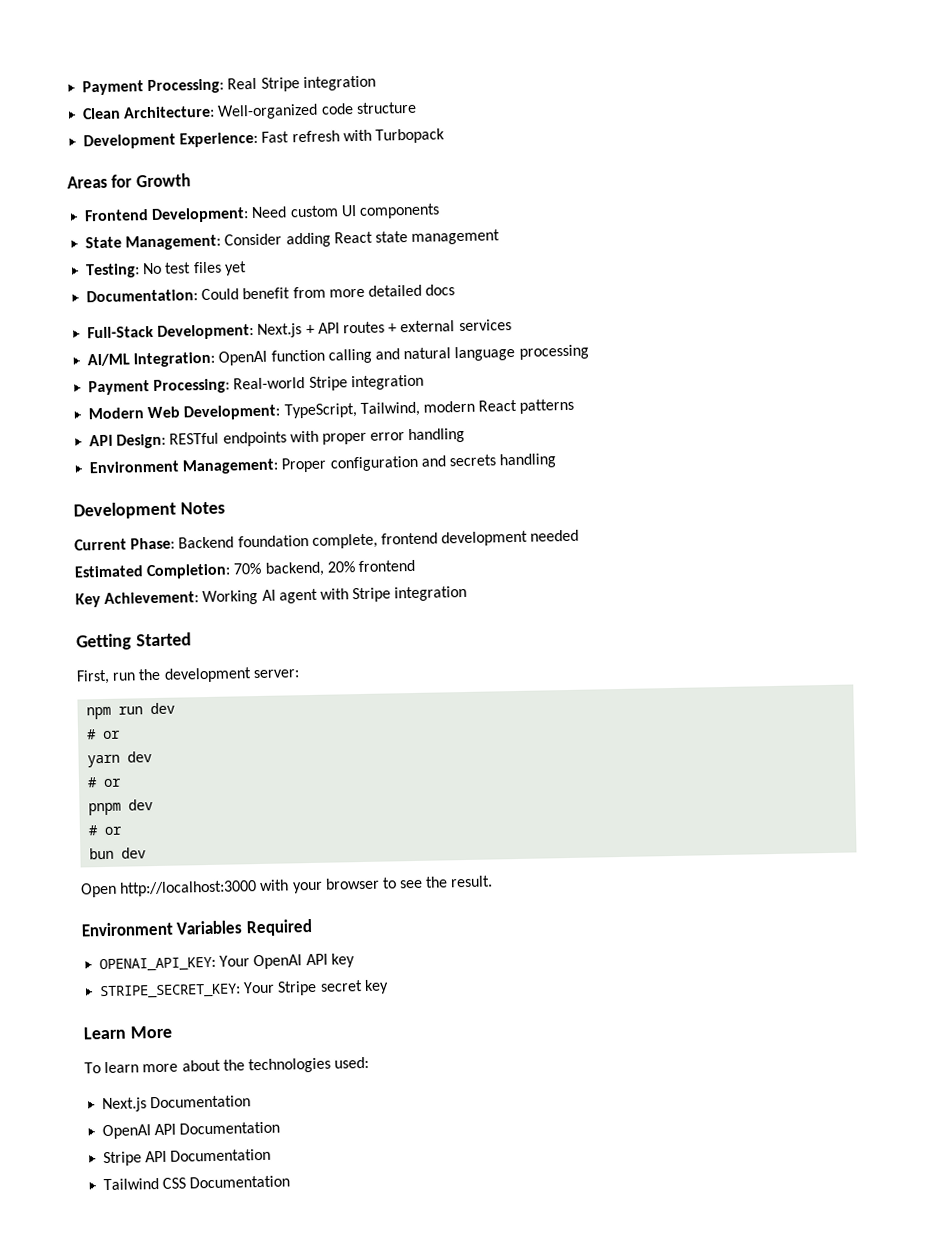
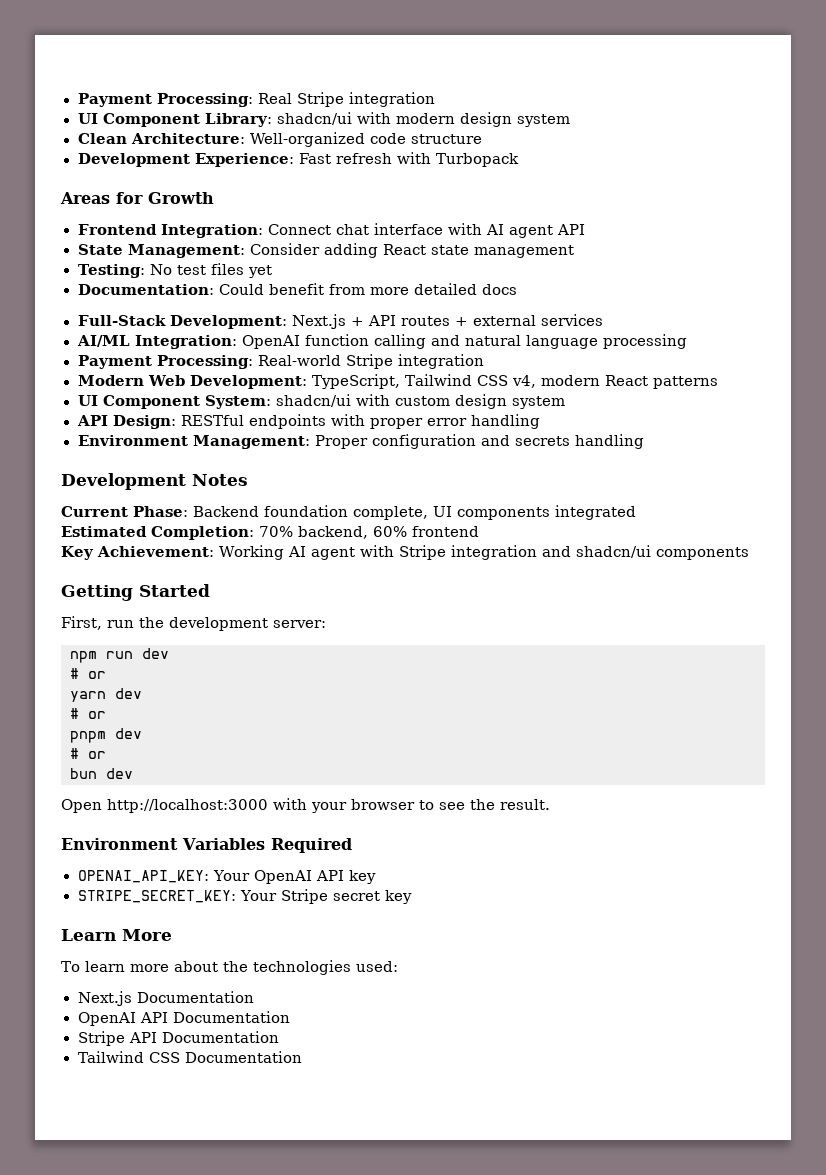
+ UI Component Library: shadcn/ui with modern design system
- Frontend Development: Need custom UI components
+ Frontend Integration: Connect chat interface with AI agent API
- Modern Web Development: TypeScript, Tailwind, modern React patterns
+ Modern Web Development: TypeScript, Tailwind CSS v4, modern React patterns
+ UI Component System: shadcn/ui with custom design system
- Current Phase: Backend foundation complete, frontend development needed
+ Current Phase: Backend foundation complete, UI components integrated
- Estimated Completion: 70% backend, 20% frontend
+ Estimated Completion: 70% backend, 60% frontend
- Key Achievement: Working AI agent with Stripe integration
+ Key Achievement: Working AI agent with Stripe integration and shadcn/ui components

